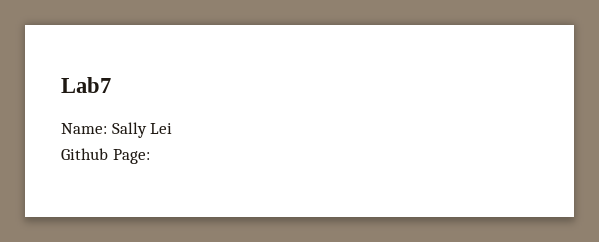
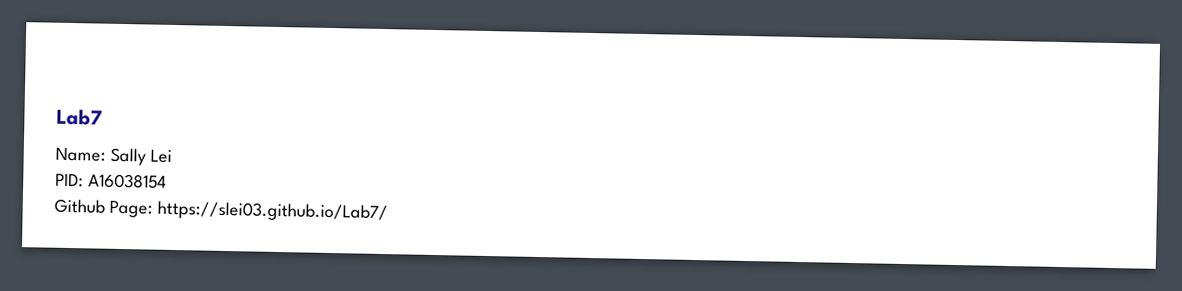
+ PID: A16038154
- Github Page:
+ Github Page: https://slei03.github.io/Lab7/

